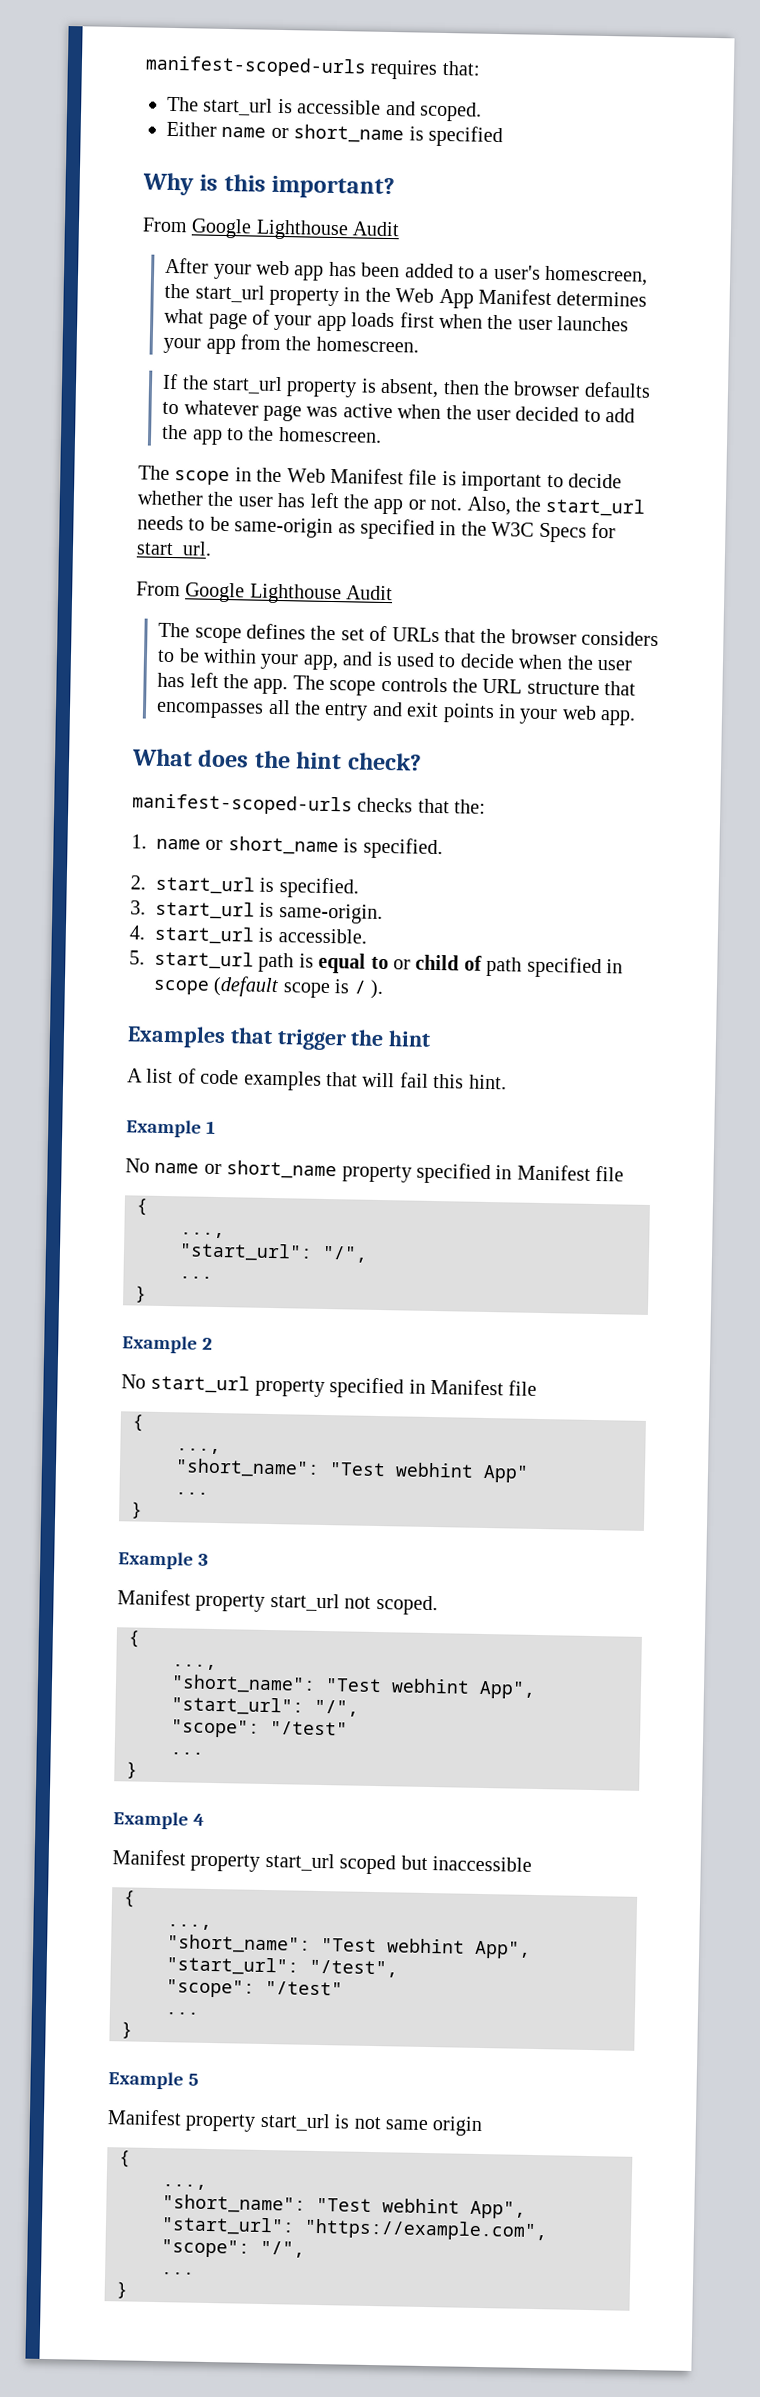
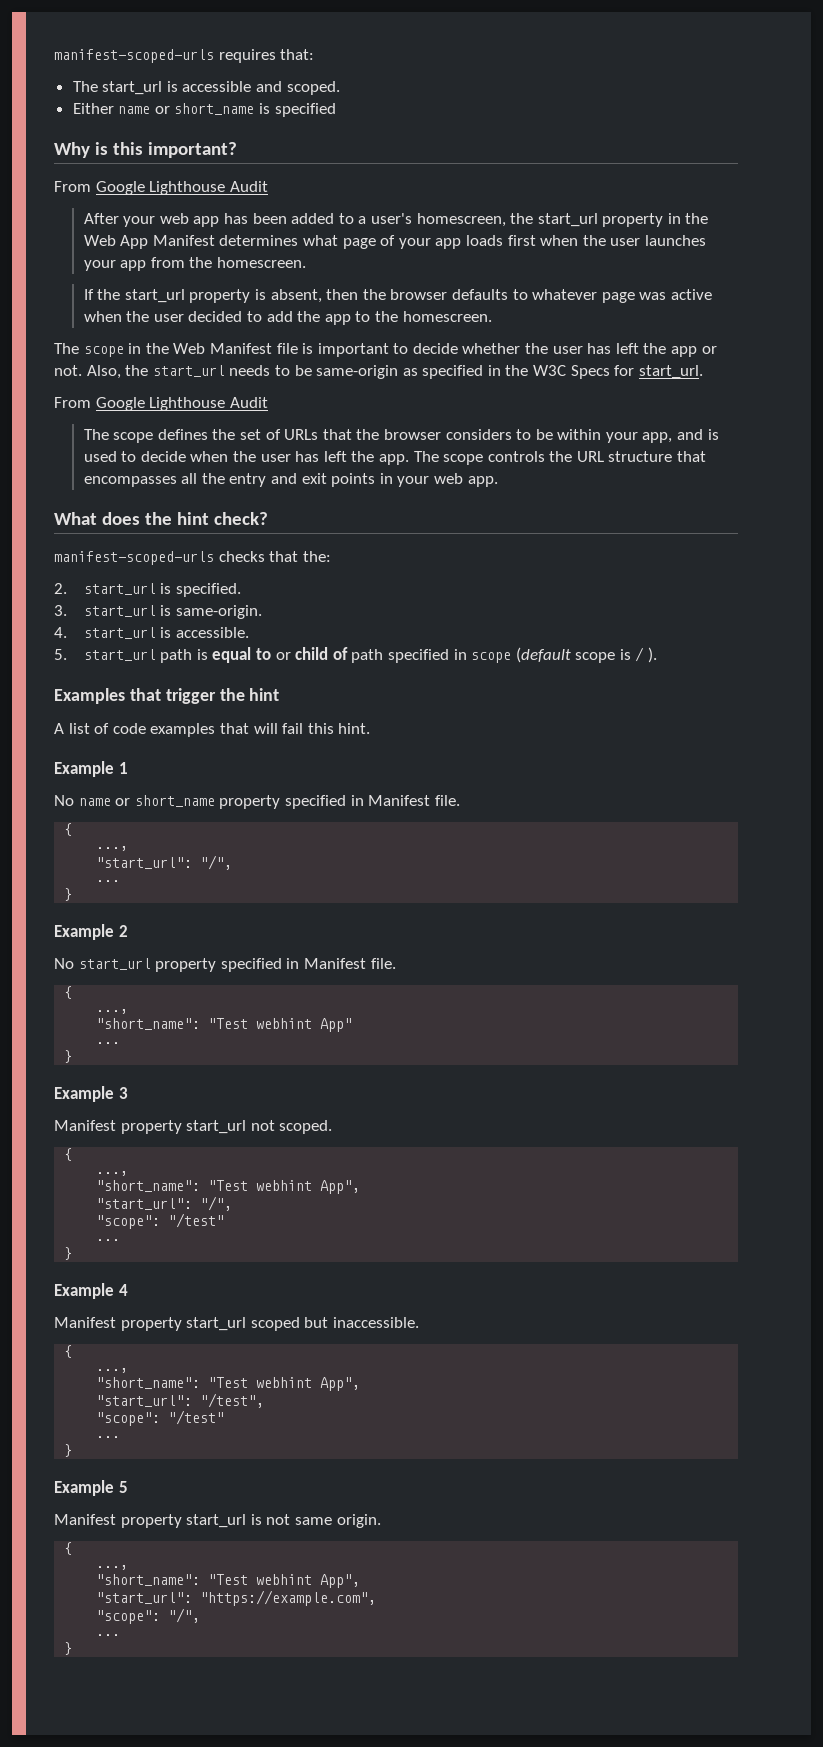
- 1. name or short_name is specified.
- No name or short_name property specified in Manifest file
+ No name or short_name property specified in Manifest file.
- No start_url property specified in Manifest file
+ No start_url property specified in Manifest file.
- Manifest property start_url scoped but inaccessible
+ Manifest property start_url scoped but inaccessible.
- Manifest property start_url is not same origin
+ Manifest property start_url is not same origin.

